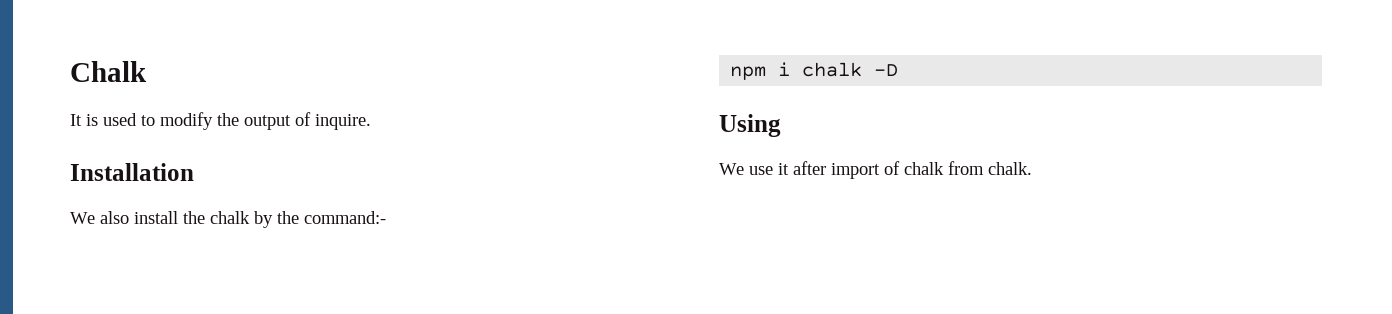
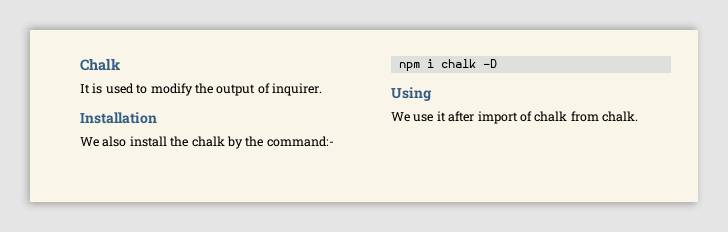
- It is used to modify the output of inquire.
+ It is used to modify the output of inquirer.

